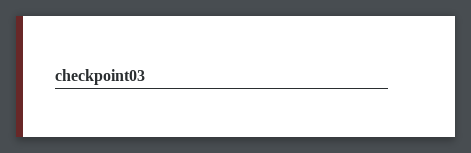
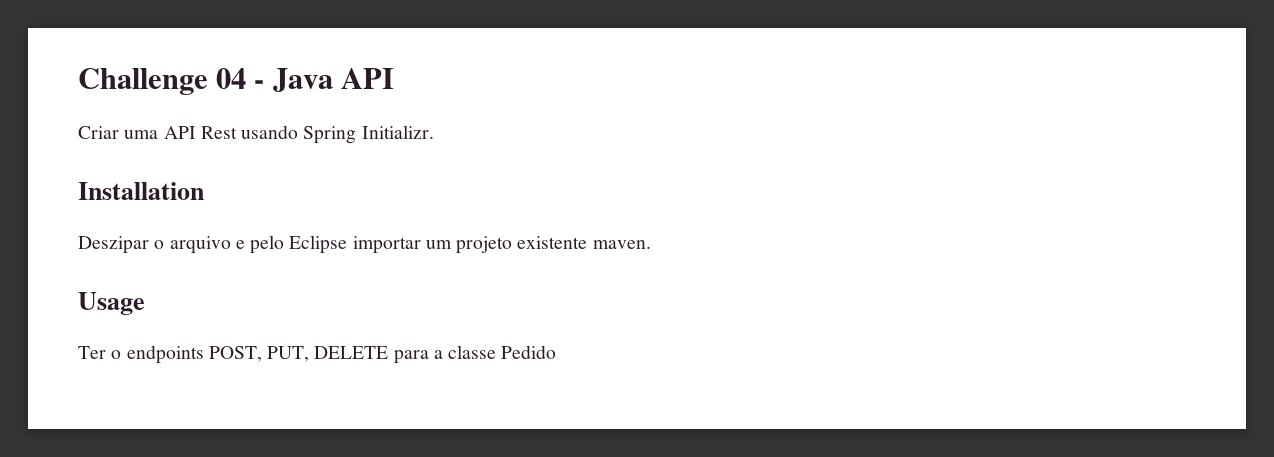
- checkpoint03
+ Challenge 04 - Java API
+ Criar uma API Rest usando Spring Initializr.
+ Installation
+ Deszipar o arquivo e pelo Eclipse importar um projeto existente maven.
+ Usage
+ Ter o endpoints POST, PUT, DELETE para a classe Pedido

